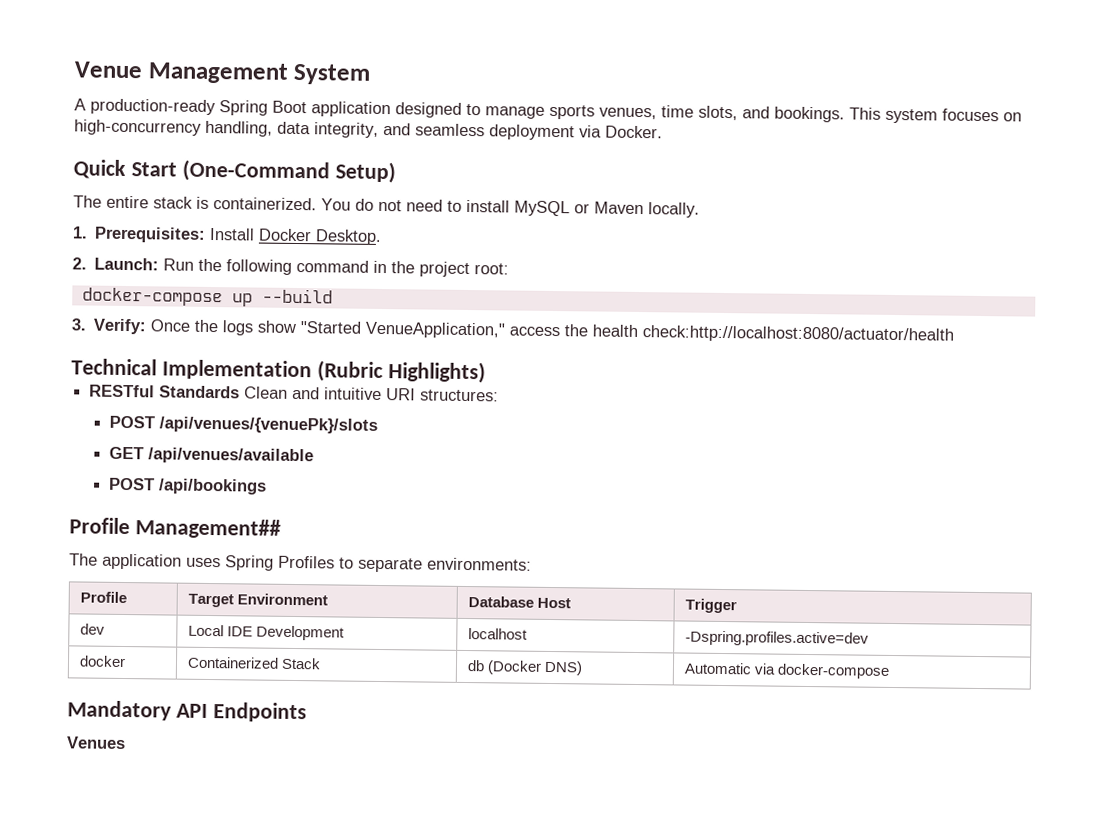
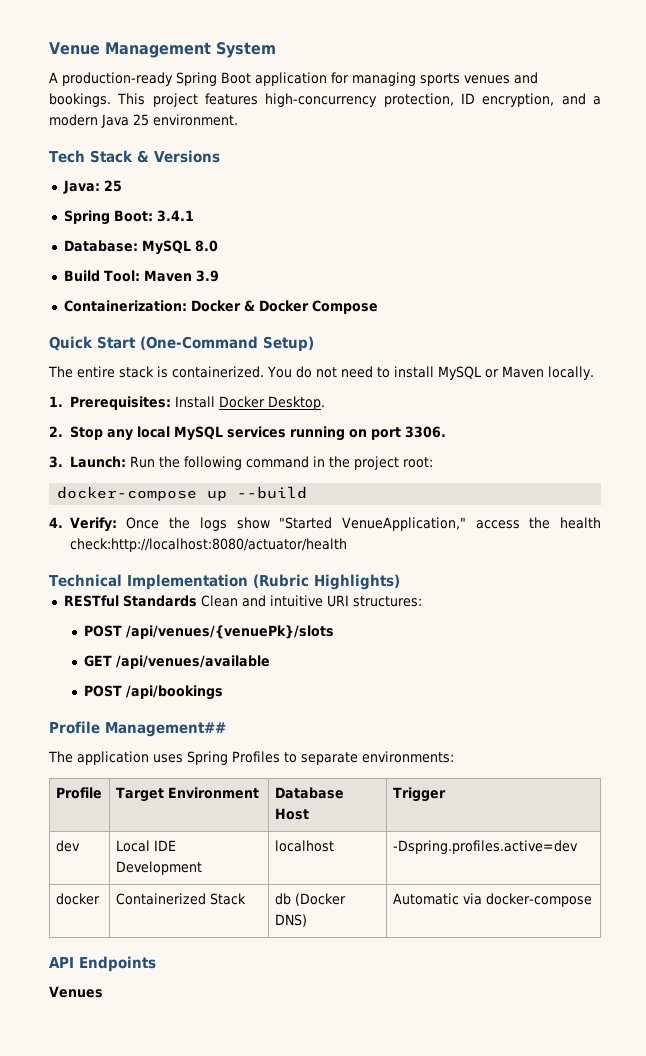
- A production-ready Spring Boot application designed to manage sports venues, time slots, and bookings. This system focuses on high-concurrency handling, data integrity, and seamless deployment via Docker.
+ A production-ready Spring Boot application for managing sports venues and bookings. This project features high-concurrency protection, ID encryption, and a modern Java 25 environment.
+ Tech Stack & Versions
+ Java: 25
+ Spring Boot: 3.4.1
+ Database: MySQL 8.0
+ Build Tool: Maven 3.9
+ Containerization: Docker & Docker Compose
- 2. Launch: Run the following command in the project root:
+ 2. Stop any local MySQL services running on port 3306.
+ 3. Launch: Run the following command in the project root:
- 3. Verify: Once the logs show "Started VenueApplication," access the health check:http://localhost:8080/actuator/health
+ 4. Verify: Once the logs show "Started VenueApplication," access the health check:http://localhost:8080/actuator/health
- Mandatory API Endpoints
+ API Endpoints

